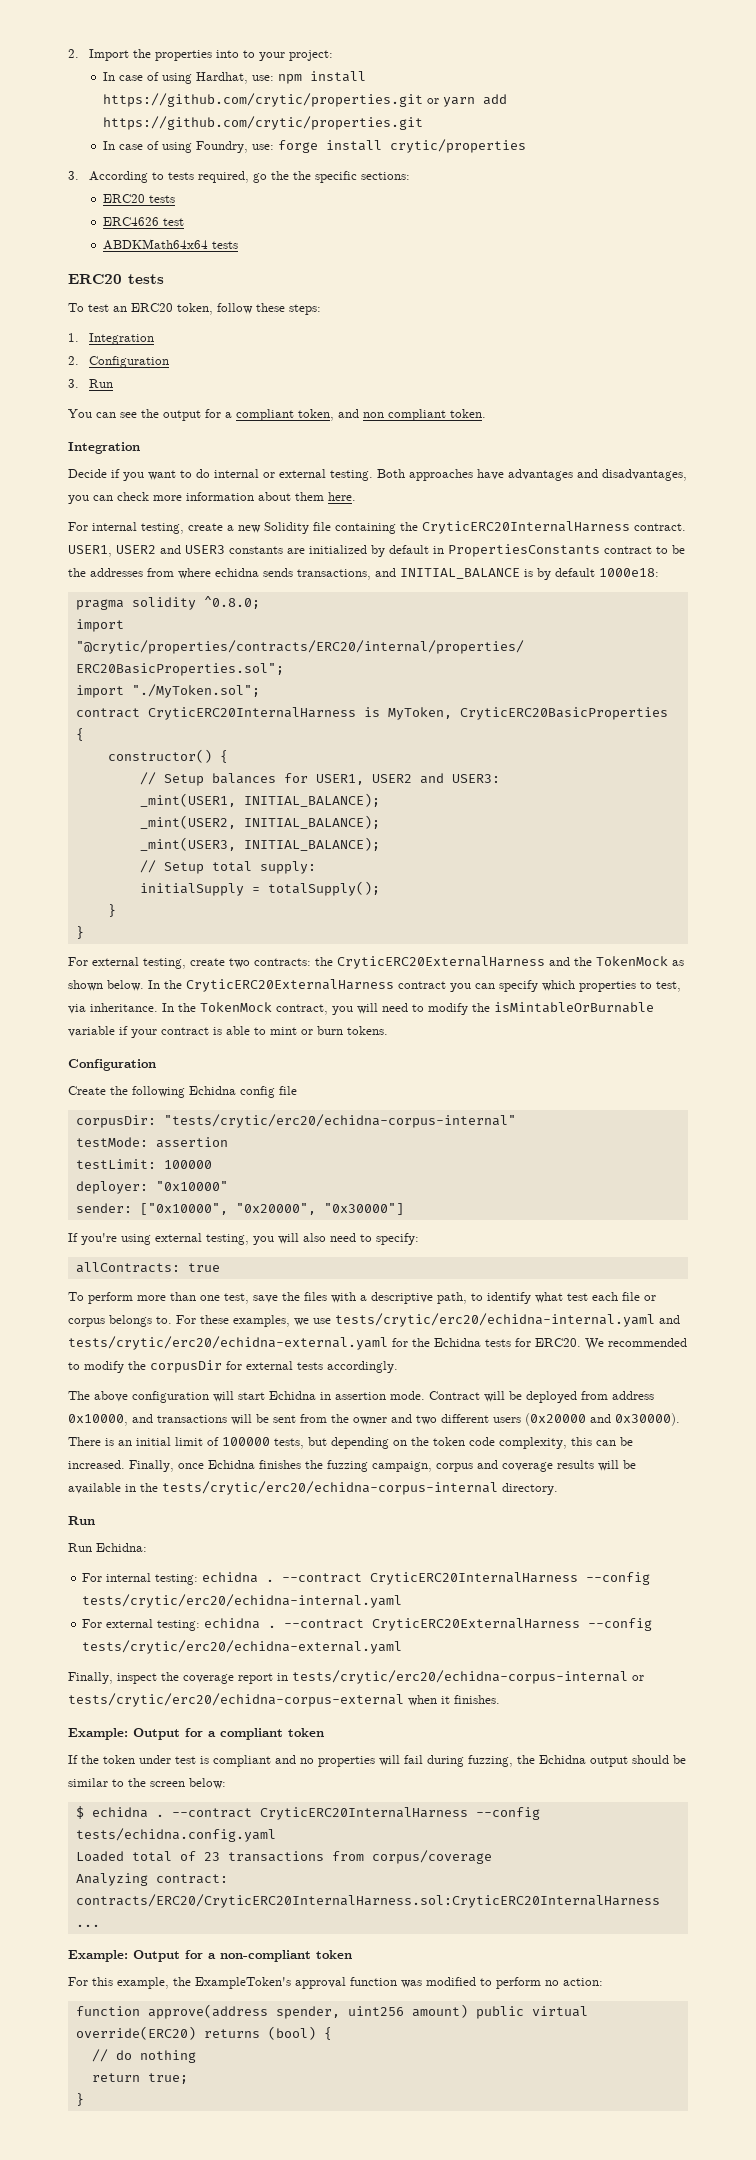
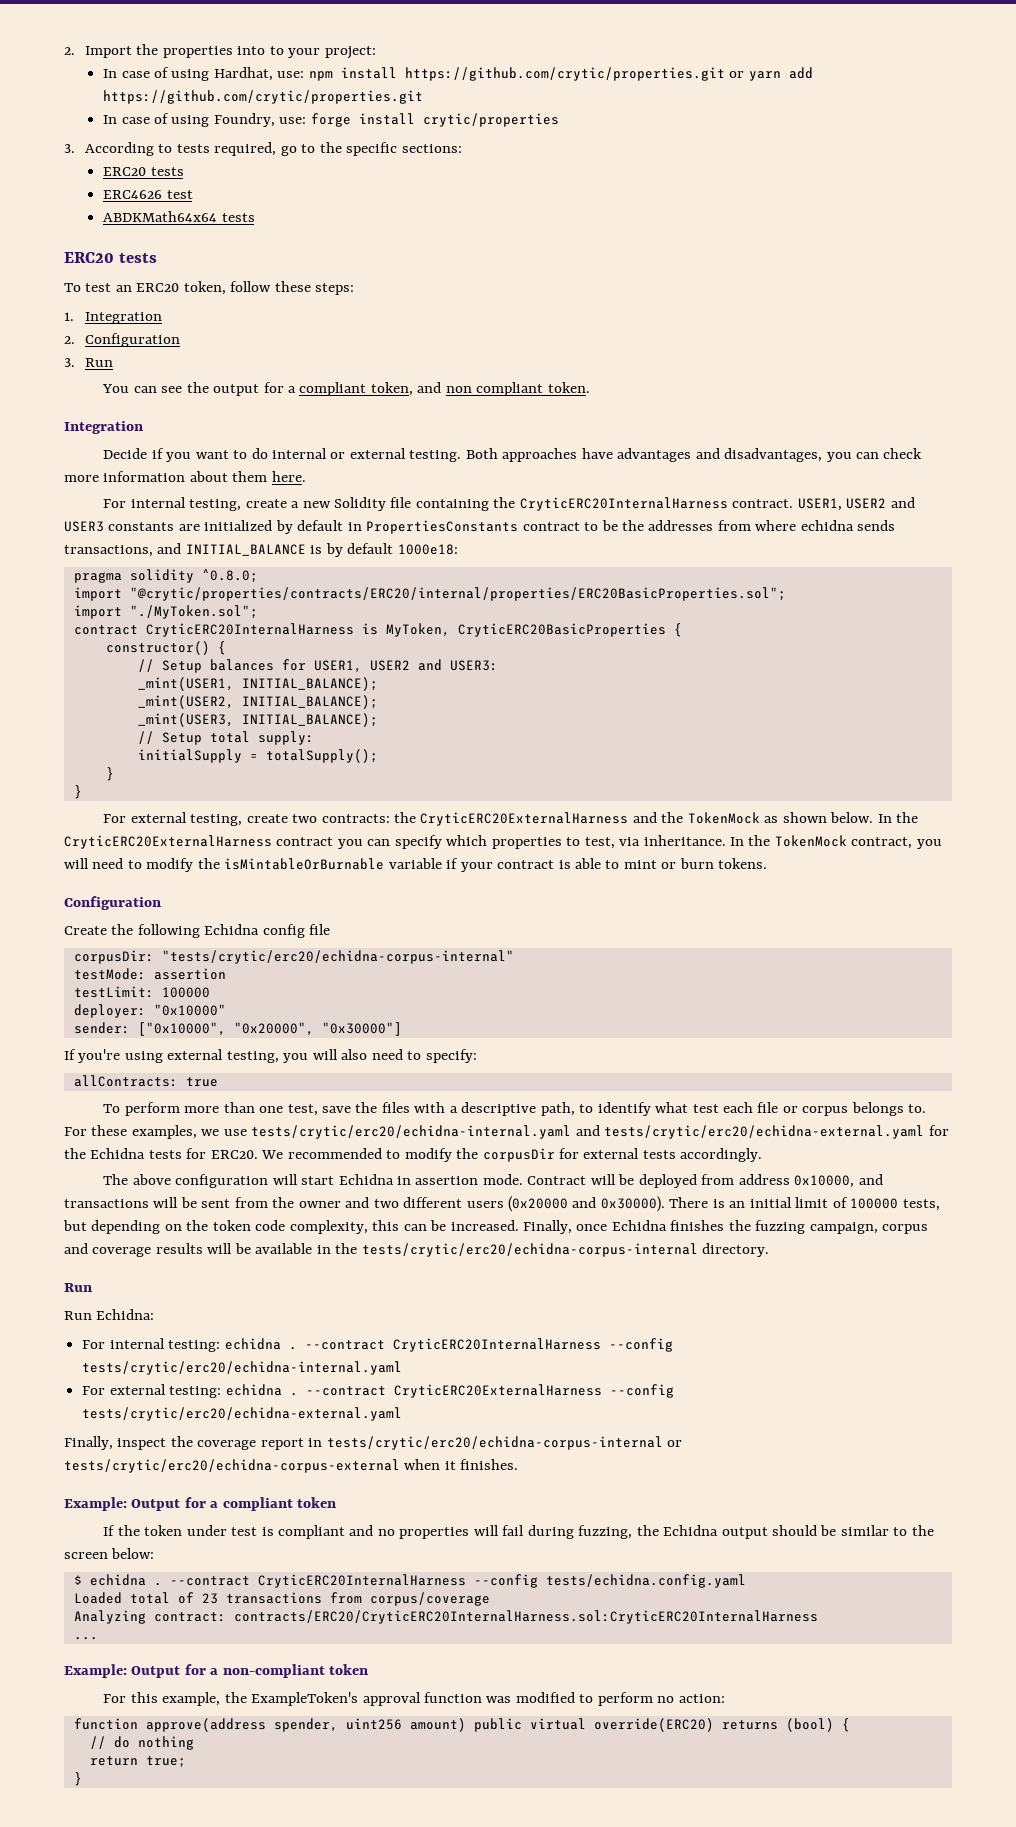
- 3. According to tests required, go the the specific sections:
+ 3. According to tests required, go to the specific sections:

